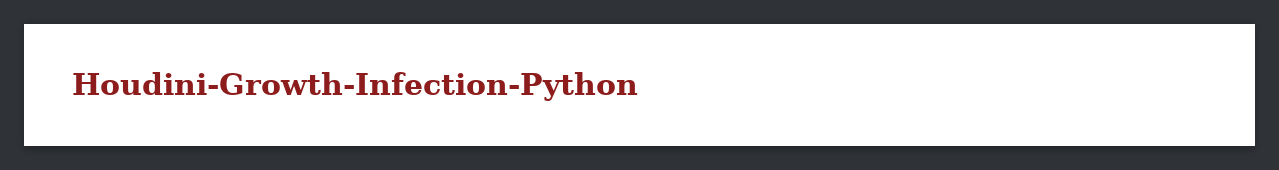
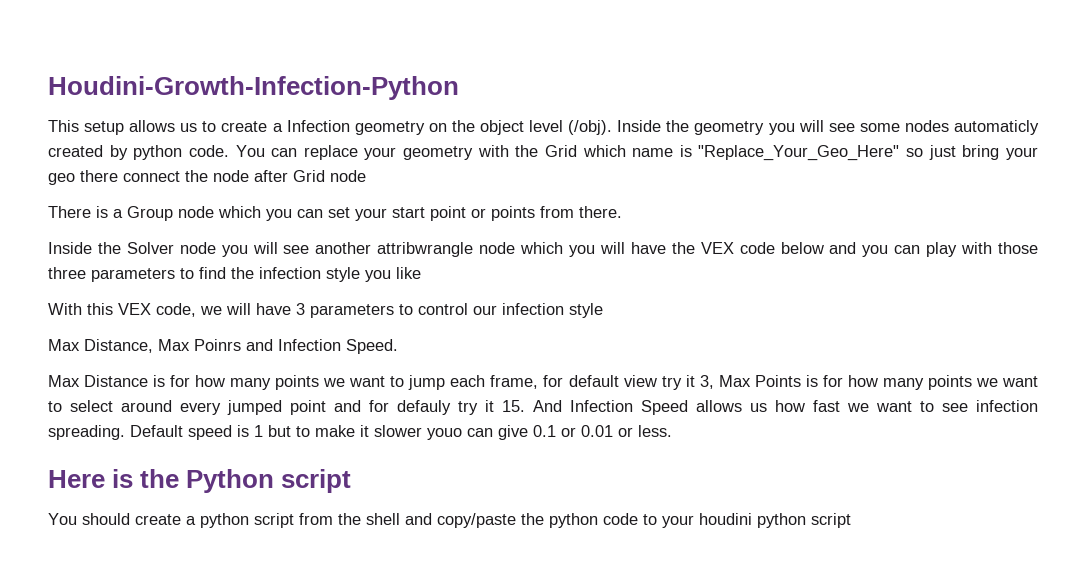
+ This setup allows us to create a Infection geometry on the object level (/obj). Inside the geometry you will see some nodes automaticly created by python code. You can replace your geometry with the Grid which name is "Replace_Your_Geo_Here" so just bring your geo there connect the node after Grid node
+ There is a Group node which you can set your start point or points from there.
+ Inside the Solver node you will see another attribwrangle node which you will have the VEX code below and you can play with those three parameters to find the infection style you like
+ With this VEX code, we will have 3 parameters to control our infection style
+ Max Distance, Max Poinrs and Infection Speed.
+ Max Distance is for how many points we want to jump each frame, for default view try it 3, Max Points is for how many points we want to select around every jumped point and for defauly try it 15. And Infection Speed allows us how fast we want to see infection spreading. Default speed is 1 but to make it slower youo can give 0.1 or 0.01 or less.
+ Here is the Python script
+ You should create a python script from the shell and copy/paste the python code to your houdini python script

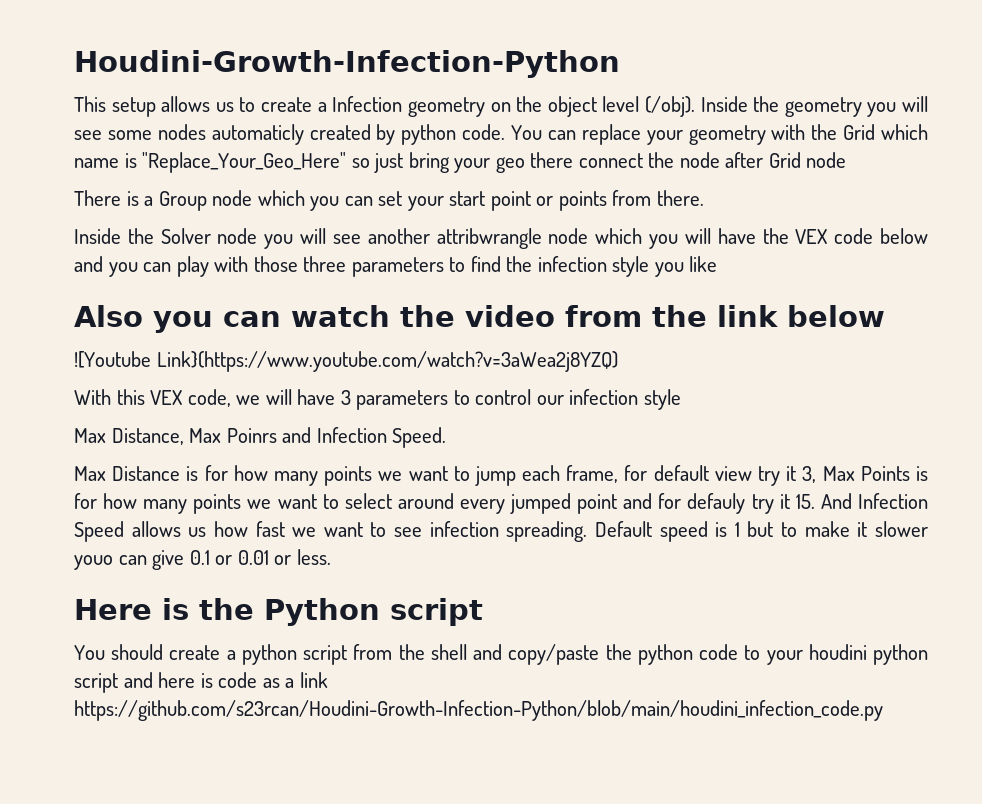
+ Also you can watch the video from the link below
+ ![Youtube Link}(https://www.youtube.com/watch?v=3aWea2j8YZQ)
- You should create a python script from the shell and copy/paste the python code to your houdini python script
+ You should create a python script from the shell and copy/paste the python code to your houdini python script and here is code as a link https://github.com/s23rcan/Houdini-Growth-Infection-Python/blob/main/houdini_infection_code.py

